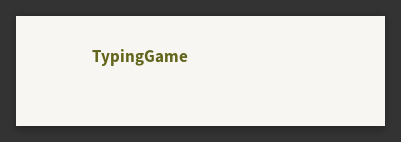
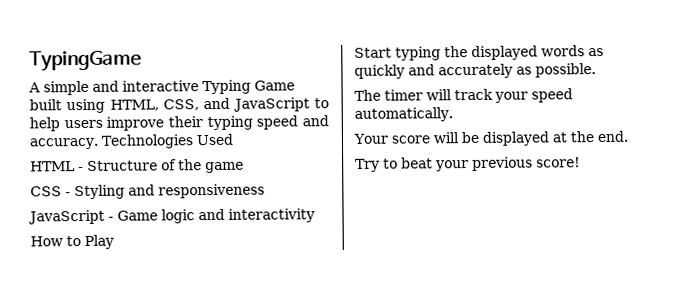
+ A simple and interactive Typing Game built using HTML, CSS, and JavaScript to help users improve their typing speed and accuracy. Technologies Used
+ HTML - Structure of the game
+ CSS - Styling and responsiveness
+ JavaScript - Game logic and interactivity
+ How to Play
+ Start typing the displayed words as quickly and accurately as possible.
+ The timer will track your speed automatically.
+ Your score will be displayed at the end.
+ Try to beat your previous score!

